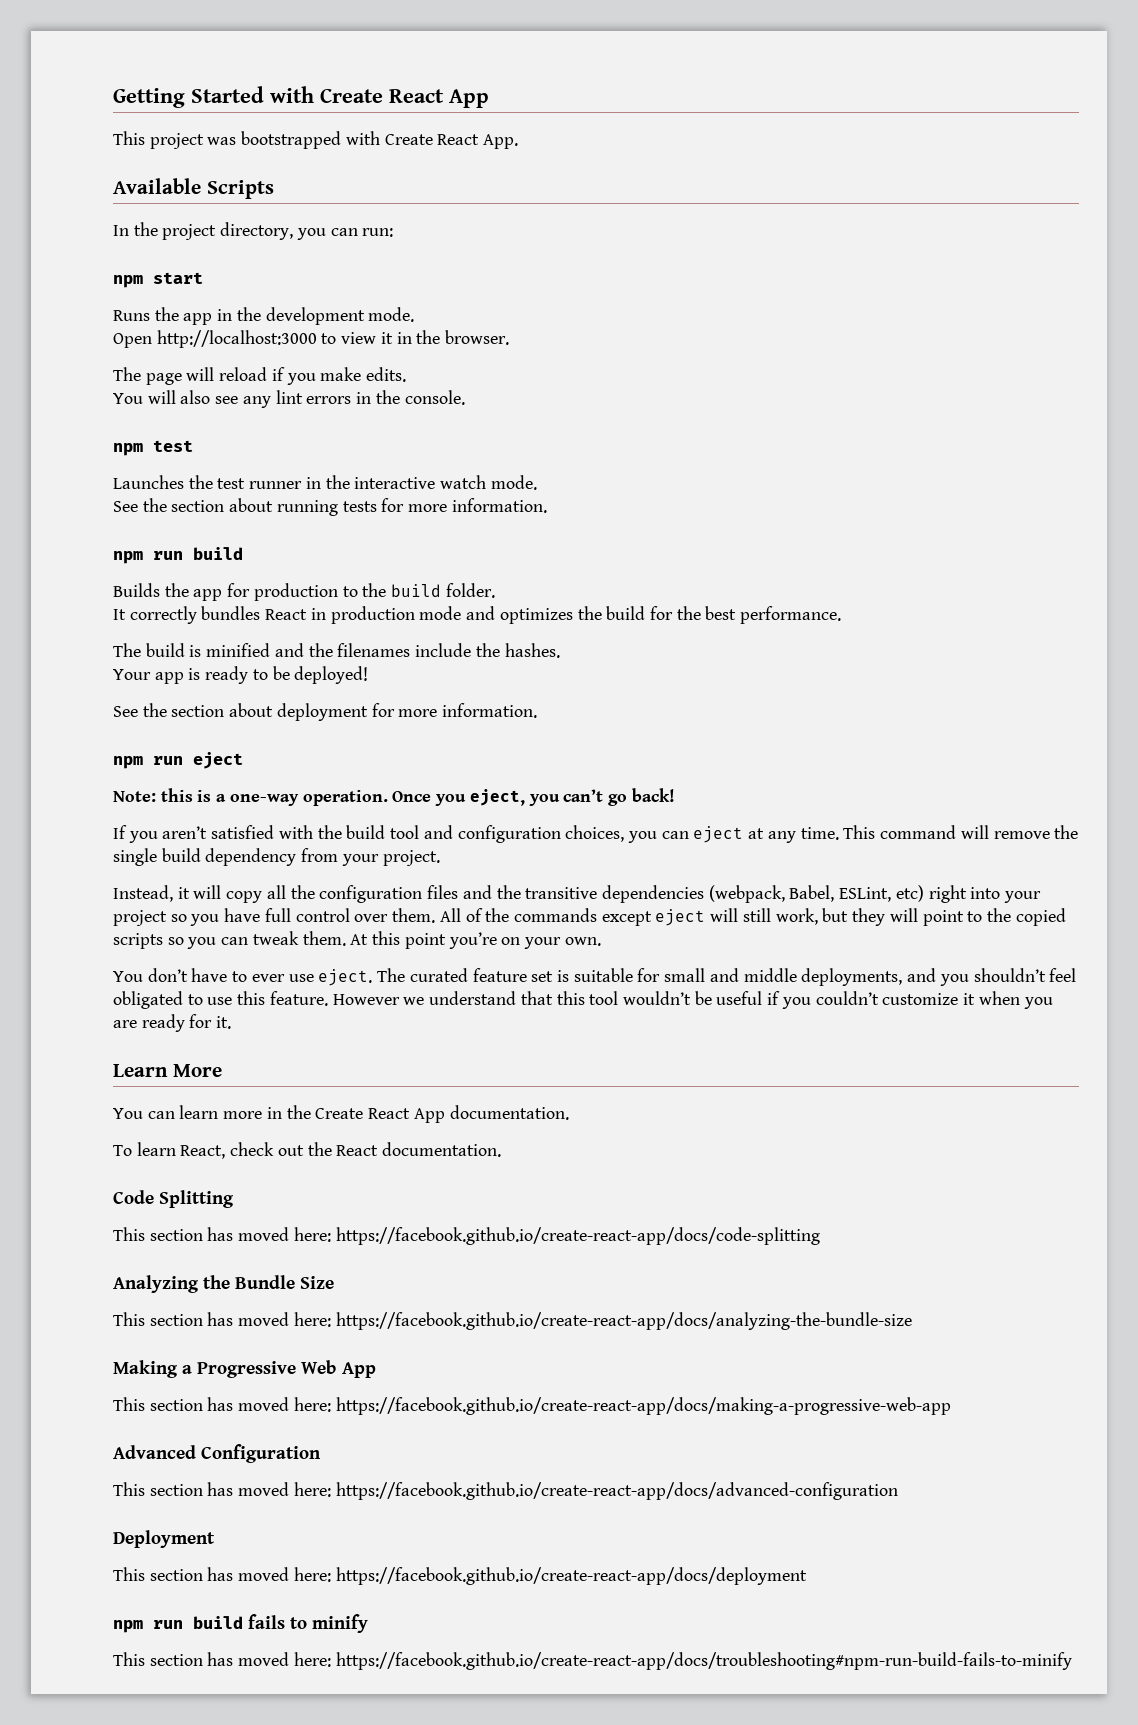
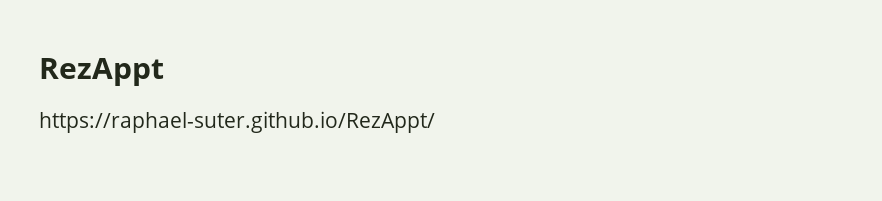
- Getting Started with Create React App
- This project was bootstrapped with Create React App.
- Available Scripts
- In the project directory, you can run:
- npm start
- Runs the app in the development mode.
- Open http://localhost:3000 to view it in the browser.
- The page will reload if you make edits.
- You will also see any lint errors in the console.
- npm test
- Launches the test runner in the interactive watch mode.
- See the section about running tests for more information.
- npm run build
- Builds the app for production to the build folder.
- It correctly bundles React in production mode and optimizes the build for the best performance.
- The build is minified and the filenames include the hashes.
- Your app is ready to be deployed!
- See the section about deployment for more information.
- npm run eject
- Note: this is a one-way operation. Once you eject, you can’t go back!
- If you aren’t satisfied with the build tool and configuration choices, you can eject at any time. This command will remove the single build dependency from your project.
- Instead, it will copy all the configuration files and the transitive dependencies (webpack, Babel, ESLint, etc) right into your project so you have full control over them. All of the commands except eject will still work, but they will point to the copied scripts so you can tweak them. At this point you’re on your own.
- You don’t have to ever use eject. The curated feature set is suitable for small and middle deployments, and you shouldn’t feel obligated to use this feature. However we understand that this tool wouldn’t be useful if you couldn’t customize it when you are ready for it.
- Learn More
- You can learn more in the Create React App documentation.
- To learn React, check out the React documentation.
- Code Splitting
- This section has moved here: https://facebook.github.io/create-react-app/docs/code-splitting
- Analyzing the Bundle Size
- This section has moved here: https://facebook.github.io/create-react-app/docs/analyzing-the-bundle-size
- Making a Progressive Web App
- This section has moved here: https://facebook.github.io/create-react-app/docs/making-a-progressive-web-app
- Advanced Configuration
- This section has moved here: https://facebook.github.io/create-react-app/docs/advanced-configuration
- Deployment
- This section has moved here: https://facebook.github.io/create-react-app/docs/deployment
- npm run build fails to minify
- This section has moved here: https://facebook.github.io/create-react-app/docs/troubleshooting#npm-run-build-fails-to-minify
+ RezAppt
+ https://raphael-suter.github.io/RezAppt/

